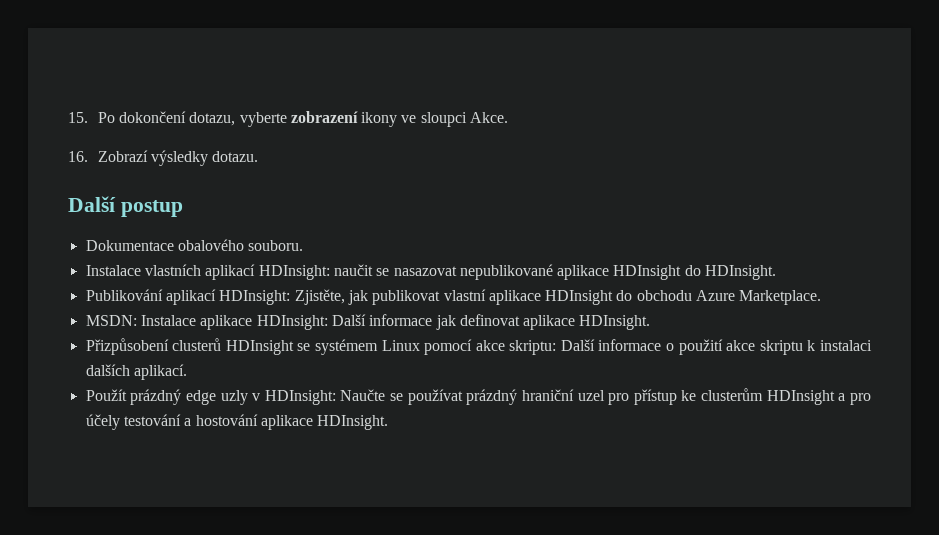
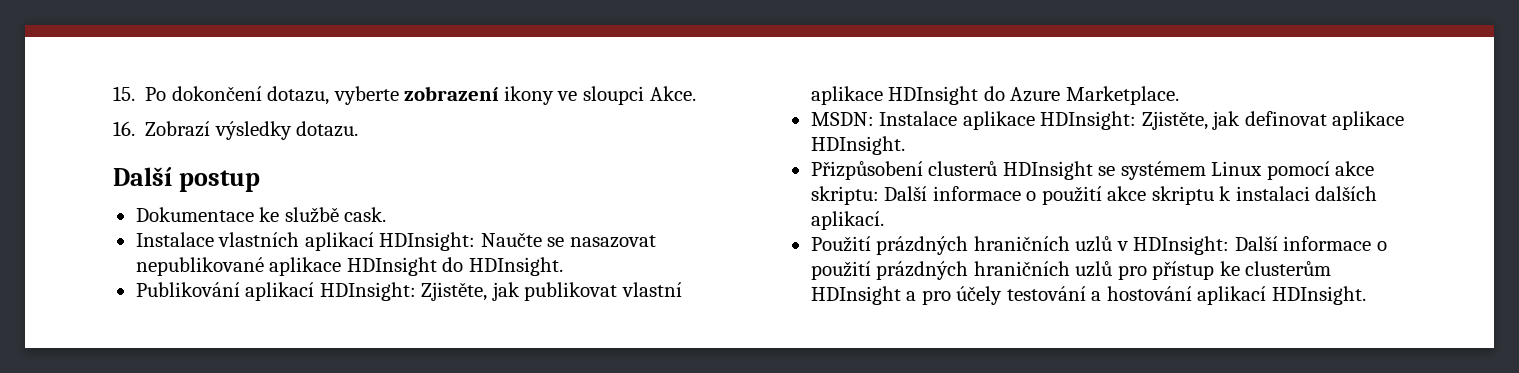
- Dokumentace obalového souboru.
+ Dokumentace ke službě cask.
- Instalace vlastních aplikací HDInsight: naučit se nasazovat nepublikované aplikace HDInsight do HDInsight.
+ Instalace vlastních aplikací HDInsight: Naučte se nasazovat nepublikované aplikace HDInsight do HDInsight.
- Publikování aplikací HDInsight: Zjistěte, jak publikovat vlastní aplikace HDInsight do obchodu Azure Marketplace.
+ Publikování aplikací HDInsight: Zjistěte, jak publikovat vlastní aplikace HDInsight do Azure Marketplace.
- MSDN: Instalace aplikace HDInsight: Další informace jak definovat aplikace HDInsight.
+ MSDN: Instalace aplikace HDInsight: Zjistěte, jak definovat aplikace HDInsight.
- Použít prázdný edge uzly v HDInsight: Naučte se používat prázdný hraniční uzel pro přístup ke clusterům HDInsight a pro účely testování a hostování aplikace HDInsight.
+ Použití prázdných hraničních uzlů v HDInsight: Další informace o použití prázdných hraničních uzlů pro přístup ke clusterům HDInsight a pro účely testování a hostování aplikací HDInsight.

